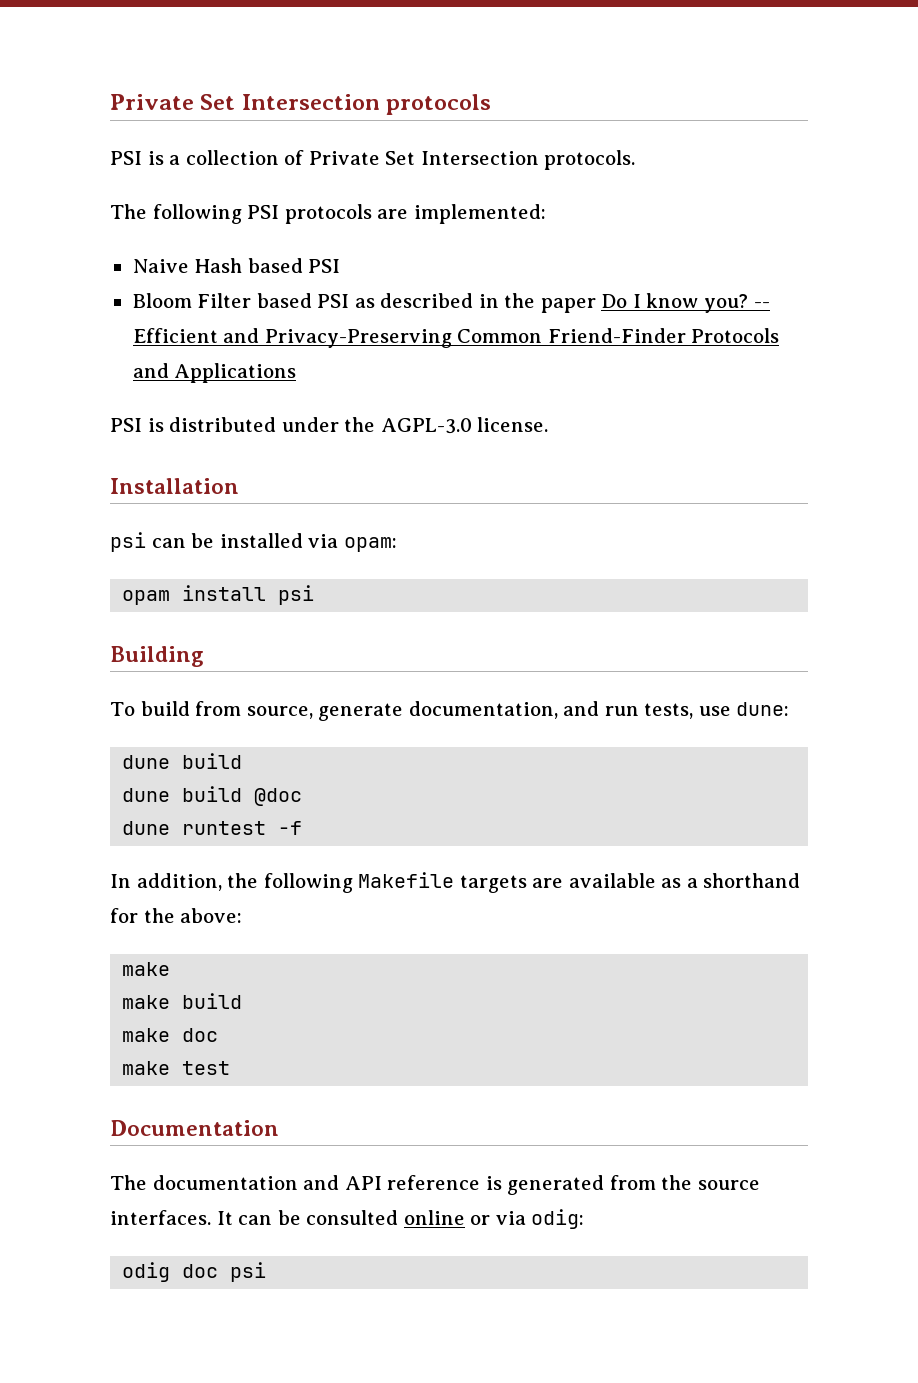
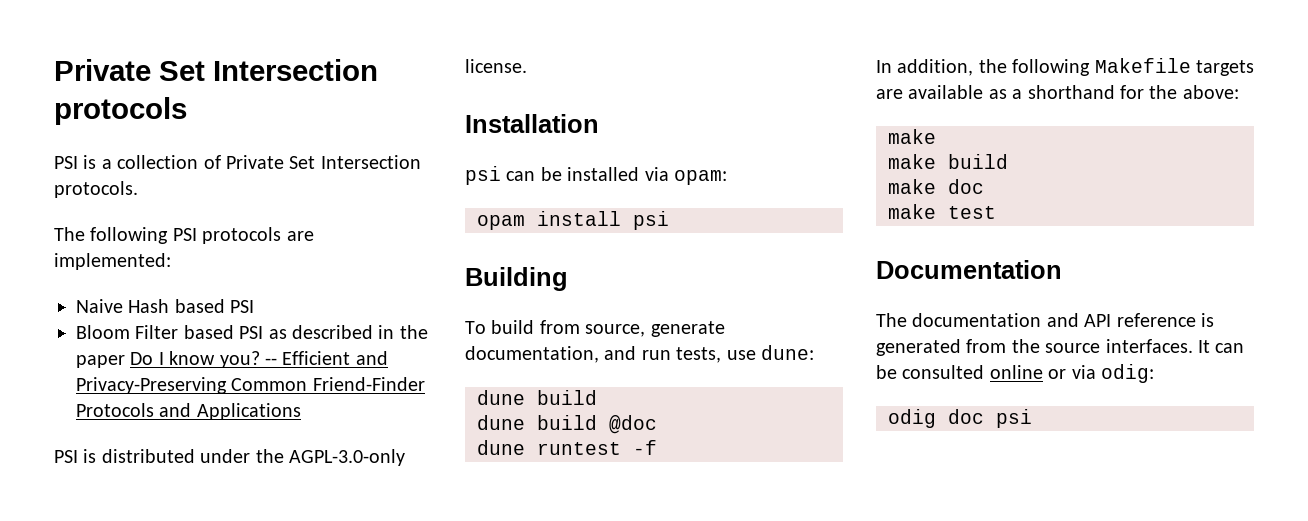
- PSI is distributed under the AGPL-3.0 license.
+ PSI is distributed under the AGPL-3.0-only license.

